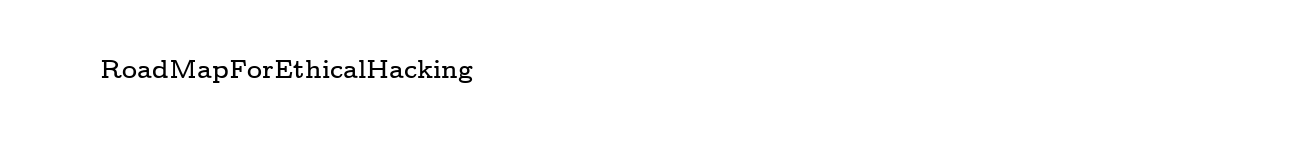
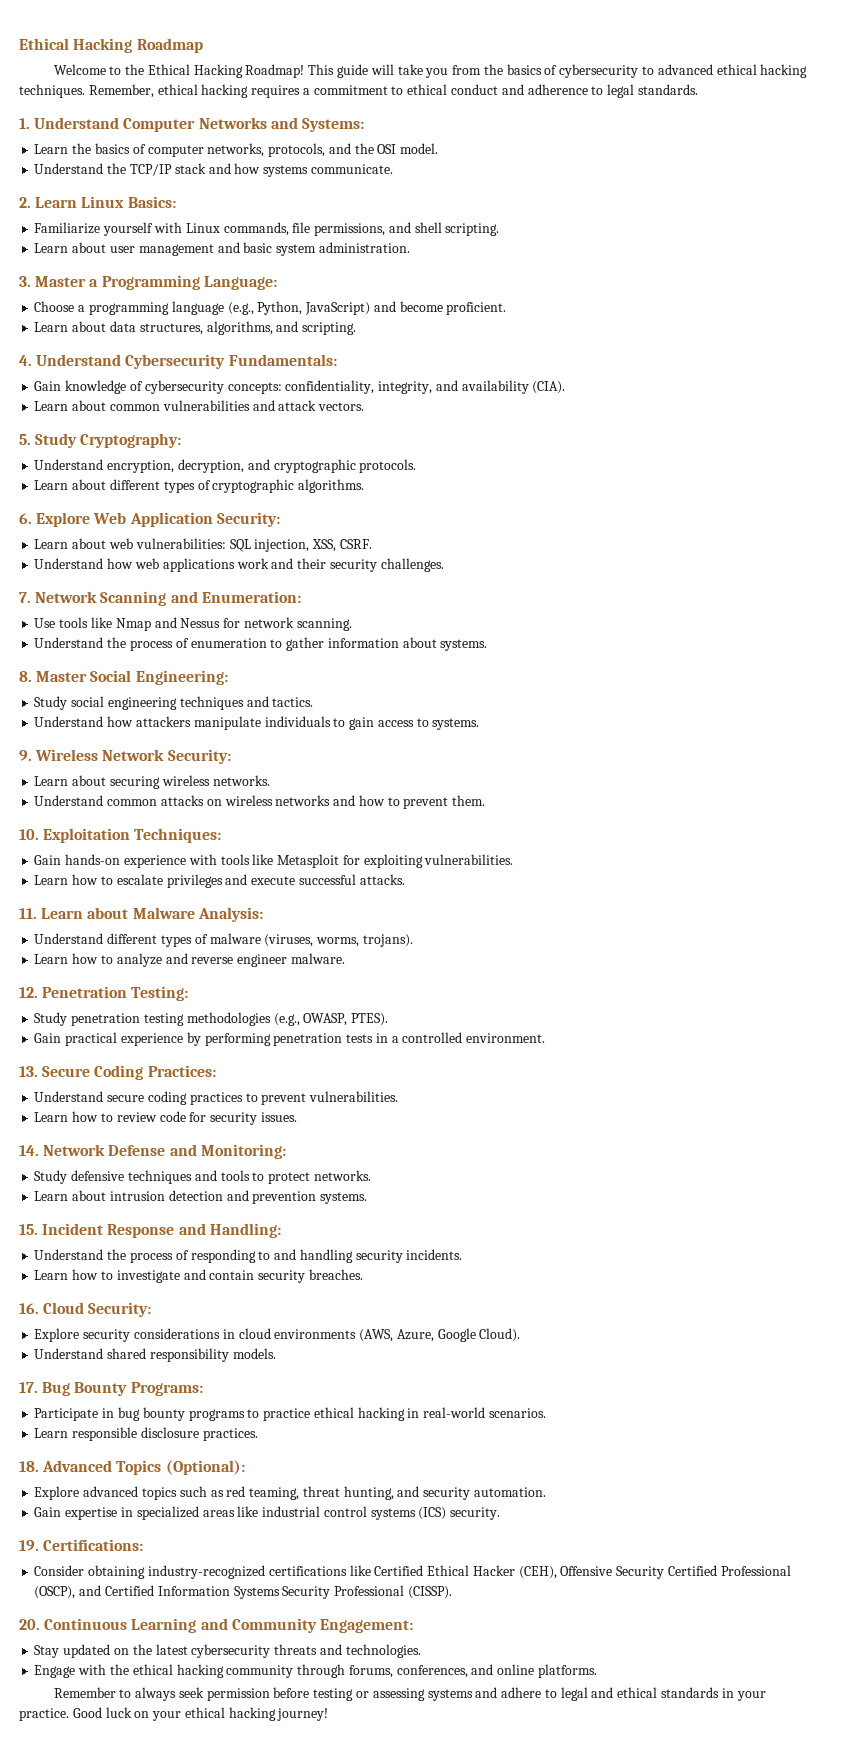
- RoadMapForEthicalHacking
+ Ethical Hacking Roadmap
+ Welcome to the Ethical Hacking Roadmap! This guide will take you from the basics of cybersecurity to advanced ethical hacking techniques. Remember, ethical hacking requires a commitment to ethical conduct and adherence to legal standards.
+ 1. Understand Computer Networks and Systems:
+ Learn the basics of computer networks, protocols, and the OSI model.
+ Understand the TCP/IP stack and how systems communicate.
+ 2. Learn Linux Basics:
+ Familiarize yourself with Linux commands, file permissions, and shell scripting.
+ Learn about user management and basic system administration.
+ 3. Master a Programming Language:
+ Choose a programming language (e.g., Python, JavaScript) and become proficient.
+ Learn about data structures, algorithms, and scripting.
+ 4. Understand Cybersecurity Fundamentals:
+ Gain knowledge of cybersecurity concepts: confidentiality, integrity, and availability (CIA).
+ Learn about common vulnerabilities and attack vectors.
+ 5. Study Cryptography:
+ Understand encryption, decryption, and cryptographic protocols.
+ Learn about different types of cryptographic algorithms.
+ 6. Explore Web Application Security:
+ Learn about web vulnerabilities: SQL injection, XSS, CSRF.
+ Understand how web applications work and their security challenges.
+ 7. Network Scanning and Enumeration:
+ Use tools like Nmap and Nessus for network scanning.
+ Understand the process of enumeration to gather information about systems.
+ 8. Master Social Engineering:
+ Study social engineering techniques and tactics.
+ Understand how attackers manipulate individuals to gain access to systems.
+ 9. Wireless Network Security:
+ Learn about securing wireless networks.
+ Understand common attacks on wireless networks and how to prevent them.
+ 10. Exploitation Techniques:
+ Gain hands-on experience with tools like Metasploit for exploiting vulnerabilities.
+ Learn how to escalate privileges and execute successful attacks.
+ 11. Learn about Malware Analysis:
+ Understand different types of malware (viruses, worms, trojans).
+ Learn how to analyze and reverse engineer malware.
+ 12. Penetration Testing:
+ Study penetration testing methodologies (e.g., OWASP, PTES).
+ Gain practical experience by performing penetration tests in a controlled environment.
+ 13. Secure Coding Practices:
+ Understand secure coding practices to prevent vulnerabilities.
+ Learn how to review code for security issues.
+ 14. Network Defense and Monitoring:
+ Study defensive techniques and tools to protect networks.
+ Learn about intrusion detection and prevention systems.
+ 15. Incident Response and Handling:
+ Understand the process of responding to and handling security incidents.
+ Learn how to investigate and contain security breaches.
+ 16. Cloud Security:
+ Explore security considerations in cloud environments (AWS, Azure, Google Cloud).
+ Understand shared responsibility models.
+ 17. Bug Bounty Programs:
+ Participate in bug bounty programs to practice ethical hacking in real-world scenarios.
+ Learn responsible disclosure practices.
+ 18. Advanced Topics (Optional):
+ Explore advanced topics such as red teaming, threat hunting, and security automation.
+ Gain expertise in specialized areas like industrial control systems (ICS) security.
+ 19. Certifications:
+ Consider obtaining industry-recognized certifications like Certified Ethical Hacker (CEH), Offensive Security Certified Professional (OSCP), and Certified Information Systems Security Professional (CISSP).
+ 20. Continuous Learning and Community Engagement:
+ Stay updated on the latest cybersecurity threats and technologies.
+ Engage with the ethical hacking community through forums, conferences, and online platforms.
+ Remember to always seek permission before testing or assessing systems and adhere to legal and ethical standards in your practice. Good luck on your ethical hacking journey!

